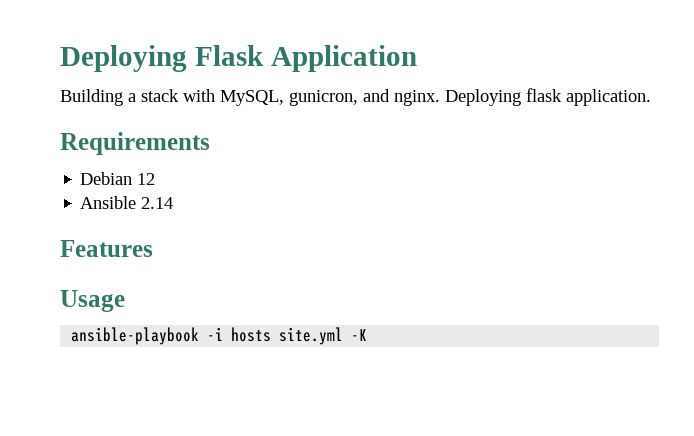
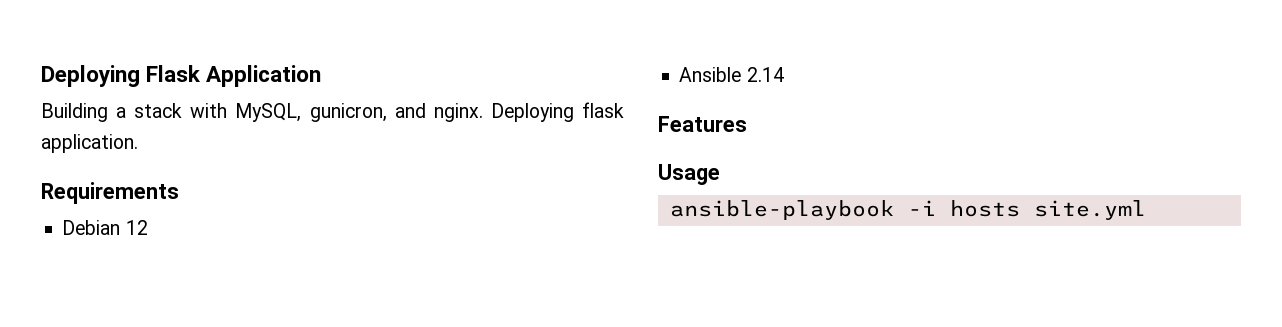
- ansible-playbook -i hosts site.yml -K
+ ansible-playbook -i hosts site.yml

